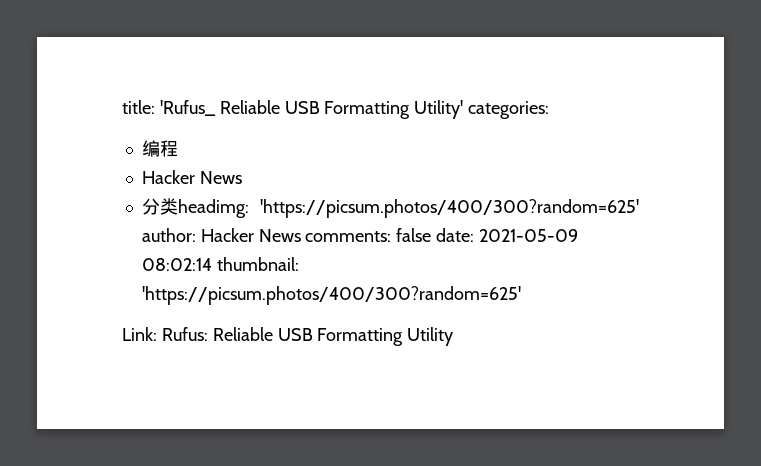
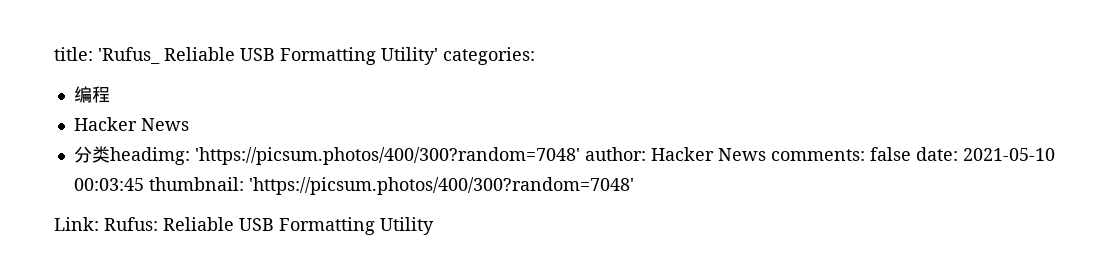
- 分类headimg: 'https://picsum.photos/400/300?random=625' author: Hacker News comments: false date: 2021-05-09 08:02:14 thumbnail: 'https://picsum.photos/400/300?random=625'
+ 分类headimg: 'https://picsum.photos/400/300?random=7048' author: Hacker News comments: false date: 2021-05-10 00:03:45 thumbnail: 'https://picsum.photos/400/300?random=7048'

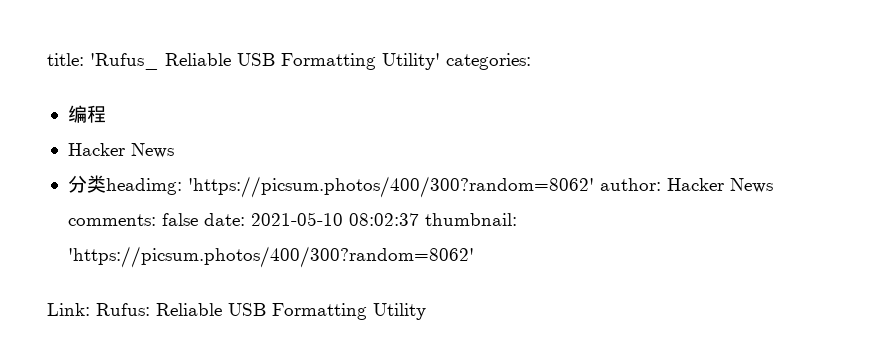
- 分类headimg: 'https://picsum.photos/400/300?random=7048' author: Hacker News comments: false date: 2021-05-10 00:03:45 thumbnail: 'https://picsum.photos/400/300?random=7048'
+ 分类headimg: 'https://picsum.photos/400/300?random=8062' author: Hacker News comments: false date: 2021-05-10 08:02:37 thumbnail: 'https://picsum.photos/400/300?random=8062'

